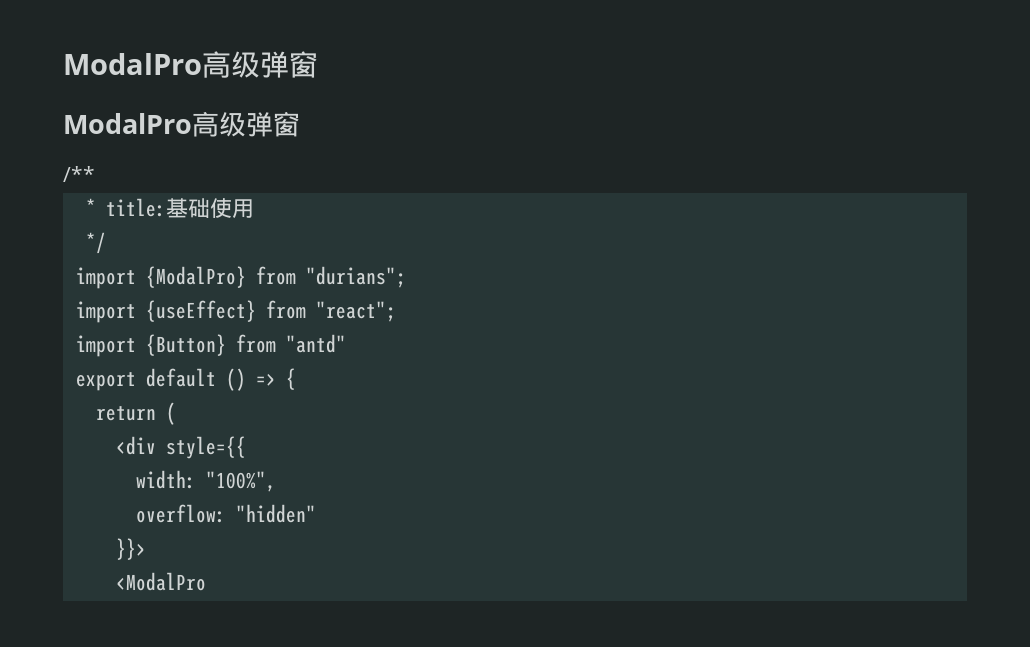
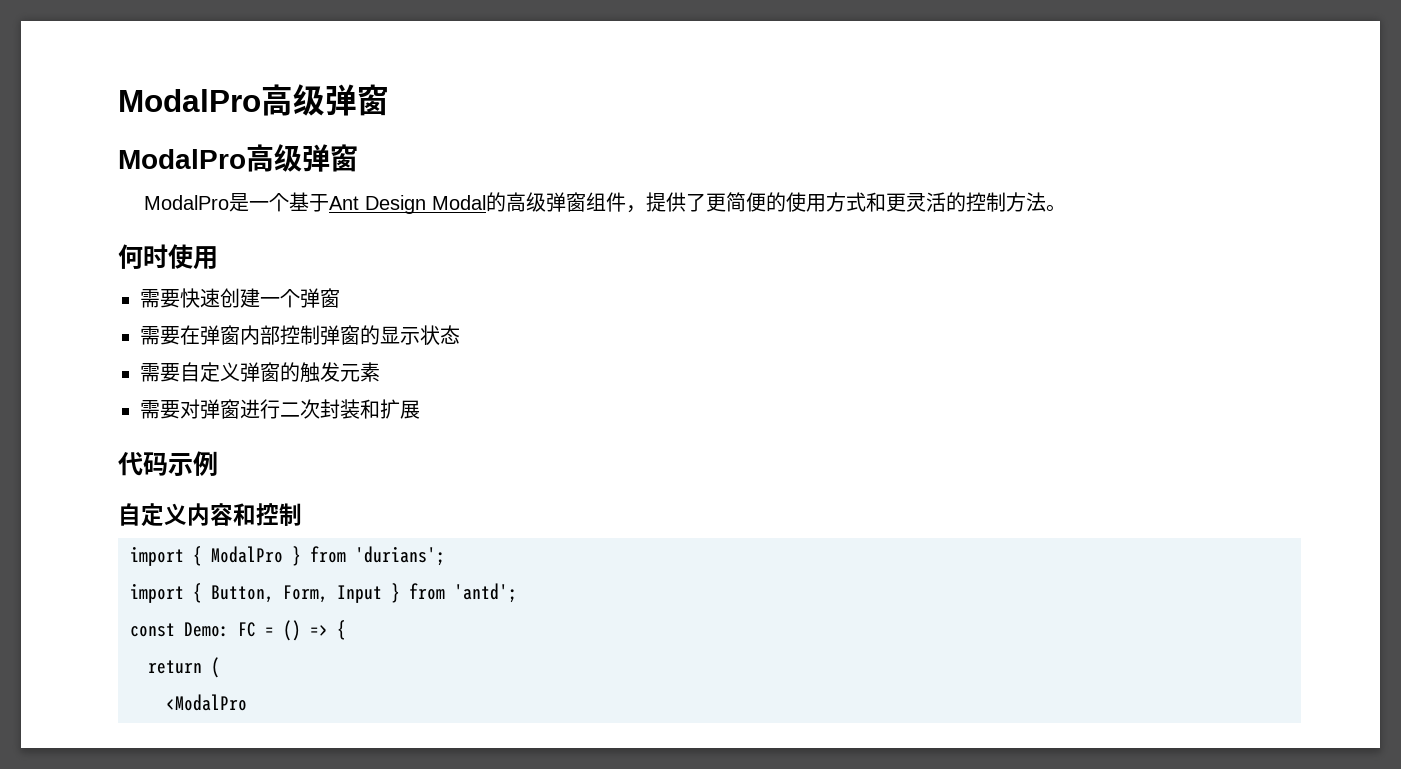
- /**
- * title:基础使用
- */
- import {ModalPro} from "durians";
- import {useEffect} from "react";
- import {Button} from "antd"
- export default () => {
+ ModalPro是一个基于Ant Design Modal的高级弹窗组件，提供了更简便的使用方式和更灵活的控制方法。
+ 何时使用
+ 需要快速创建一个弹窗
+ 需要在弹窗内部控制弹窗的显示状态
+ 需要自定义弹窗的触发元素
+ 需要对弹窗进行二次封装和扩展
+ 代码示例
+ 自定义内容和控制
+ import { ModalPro } from 'durians';
+ import { Button, Form, Input } from 'antd';
+ const Demo: FC = () => {
- <div style={{
- width: "100%",
- overflow: "hidden"
- }}>

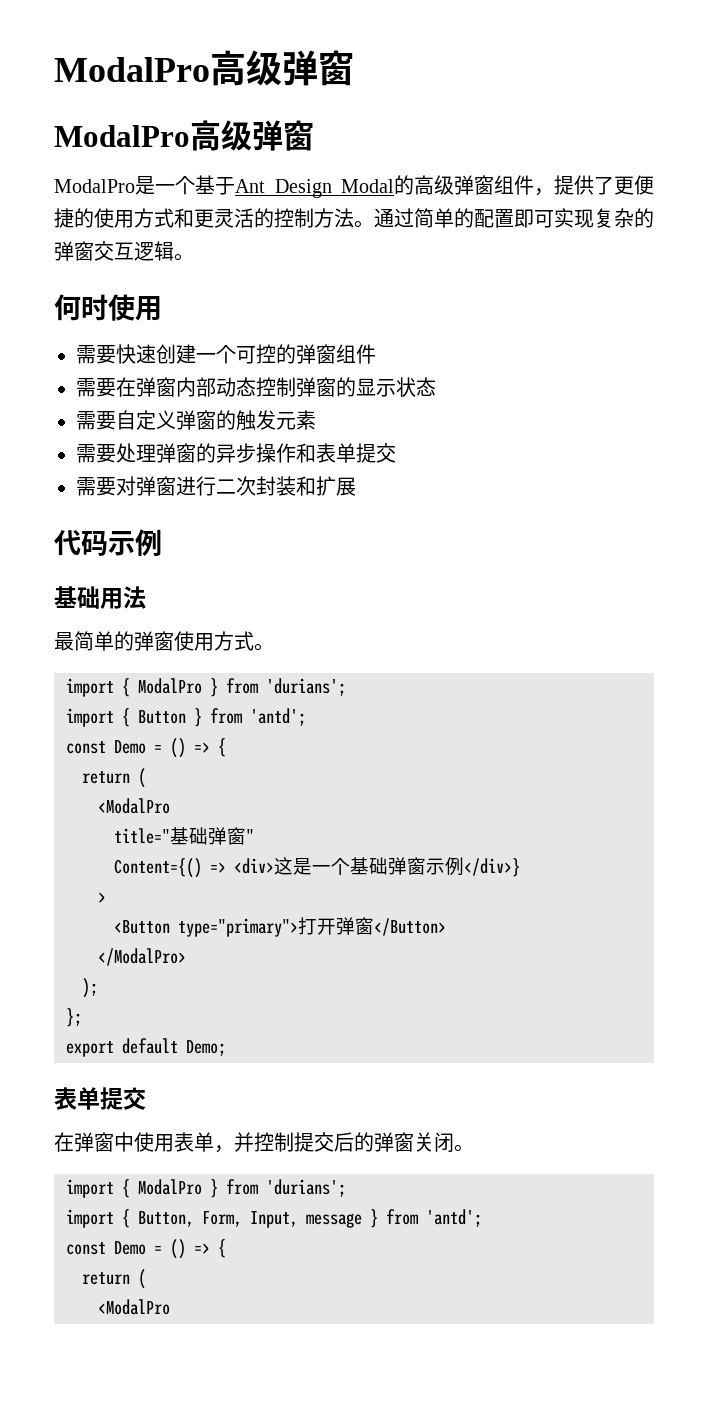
- ModalPro是一个基于Ant Design Modal的高级弹窗组件，提供了更简便的使用方式和更灵活的控制方法。
+ ModalPro是一个基于Ant Design Modal的高级弹窗组件，提供了更便捷的使用方式和更灵活的控制方法。通过简单的配置即可实现复杂的弹窗交互逻辑。
- 需要快速创建一个弹窗
+ 需要快速创建一个可控的弹窗组件
- 需要在弹窗内部控制弹窗的显示状态
+ 需要在弹窗内部动态控制弹窗的显示状态
+ 需要处理弹窗的异步操作和表单提交
- 自定义内容和控制
+ 基础用法
+ 最简单的弹窗使用方式。
+ import { ModalPro } from 'durians';
+ import { Button } from 'antd';
+ const Demo = () => {
+ return (
+ <ModalPro
+ title="基础弹窗"
+ Content={() => <div>这是一个基础弹窗示例</div>}
+ >
+ <Button type="primary">打开弹窗</Button>
+ </ModalPro>
+ );
+ };
+ export default Demo;
+ 表单提交
+ 在弹窗中使用表单，并控制提交后的弹窗关闭。
- import { Button, Form, Input } from 'antd';
- const Demo: FC = () => {
+ import { Button, Form, Input, message } from 'antd';
+ const Demo = () => {

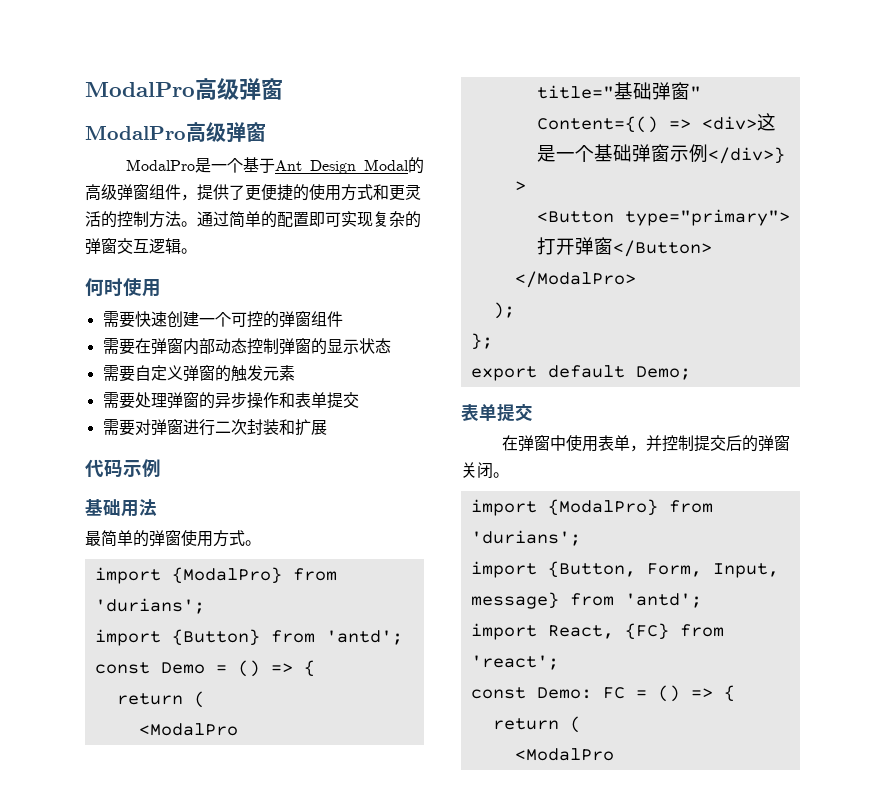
  最简单的弹窗使用方式。
- import { ModalPro } from 'durians';
- import { Button } from 'antd';
+ import {ModalPro} from 'durians';
+ import {Button} from 'antd';
  在弹窗中使用表单，并控制提交后的弹窗关闭。
- import { ModalPro } from 'durians';
- import { Button, Form, Input, message } from 'antd';
- const Demo = () => {
+ import {ModalPro} from 'durians';
+ import {Button, Form, Input, message} from 'antd';
+ import React, {FC} from 'react';
+ const Demo: FC = () => {

